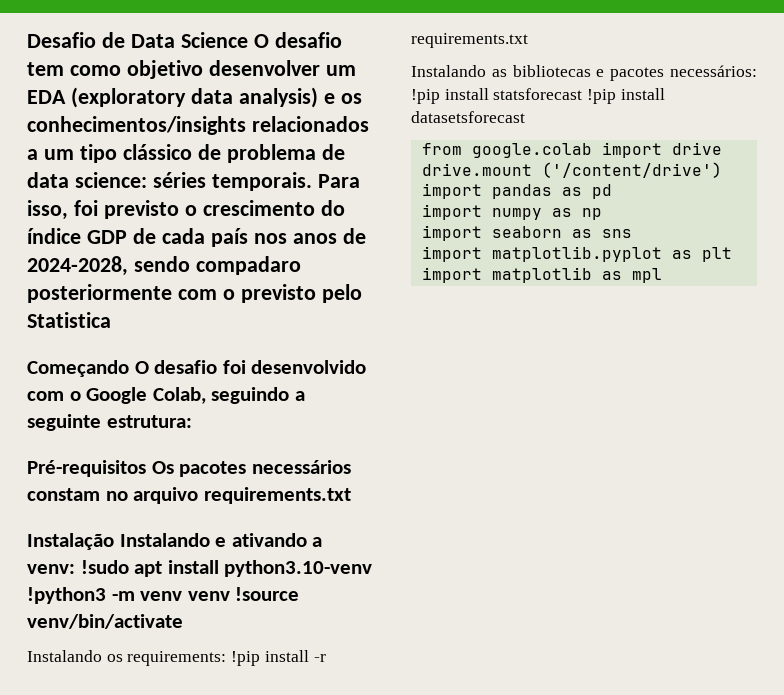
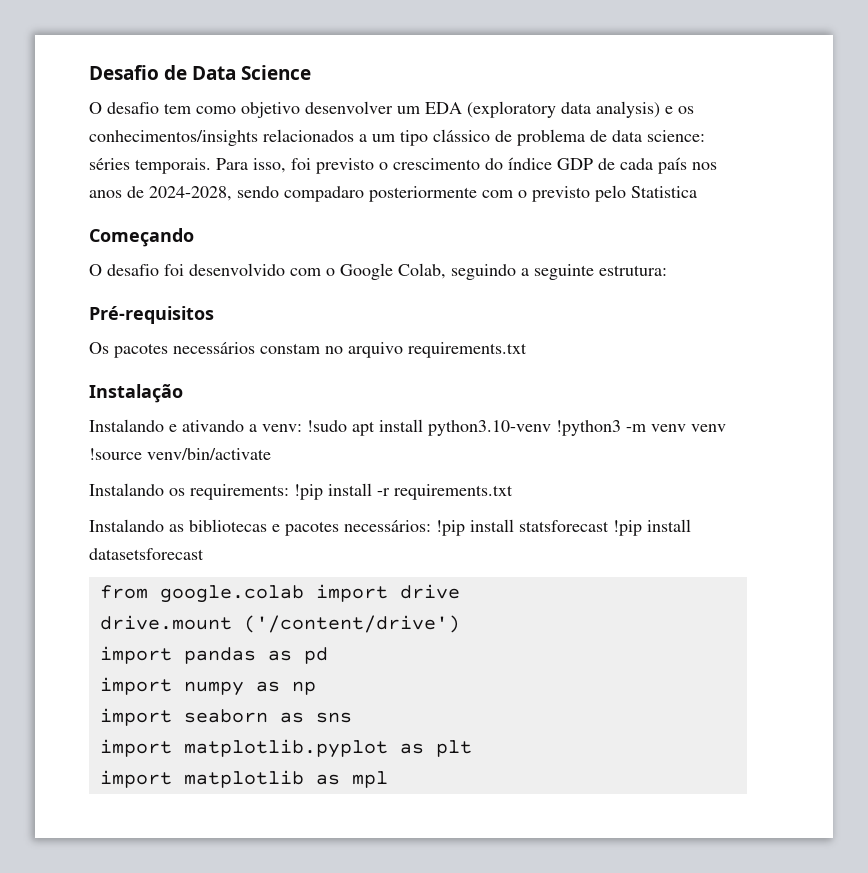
- Desafio de Data Science O desafio tem como objetivo desenvolver um EDA (exploratory data analysis) e os conhecimentos/insights relacionados a um tipo clássico de problema de data science: séries temporais.
+ Desafio de Data Science
+ O desafio tem como objetivo desenvolver um EDA (exploratory data analysis) e os conhecimentos/insights relacionados a um tipo clássico de problema de data science: séries temporais.
- Começando O desafio foi desenvolvido com o Google Colab, seguindo a seguinte estrutura:
+ Começando
+ O desafio foi desenvolvido com o Google Colab, seguindo a seguinte estrutura:
- Pré-requisitos Os pacotes necessários constam no arquivo requirements.txt
+ Pré-requisitos
+ Os pacotes necessários constam no arquivo requirements.txt
- Instalação Instalando e ativando a venv: !sudo apt install python3.10-venv !python3 -m venv venv !source venv/bin/activate
+ Instalação
+ Instalando e ativando a venv: !sudo apt install python3.10-venv !python3 -m venv venv !source venv/bin/activate

